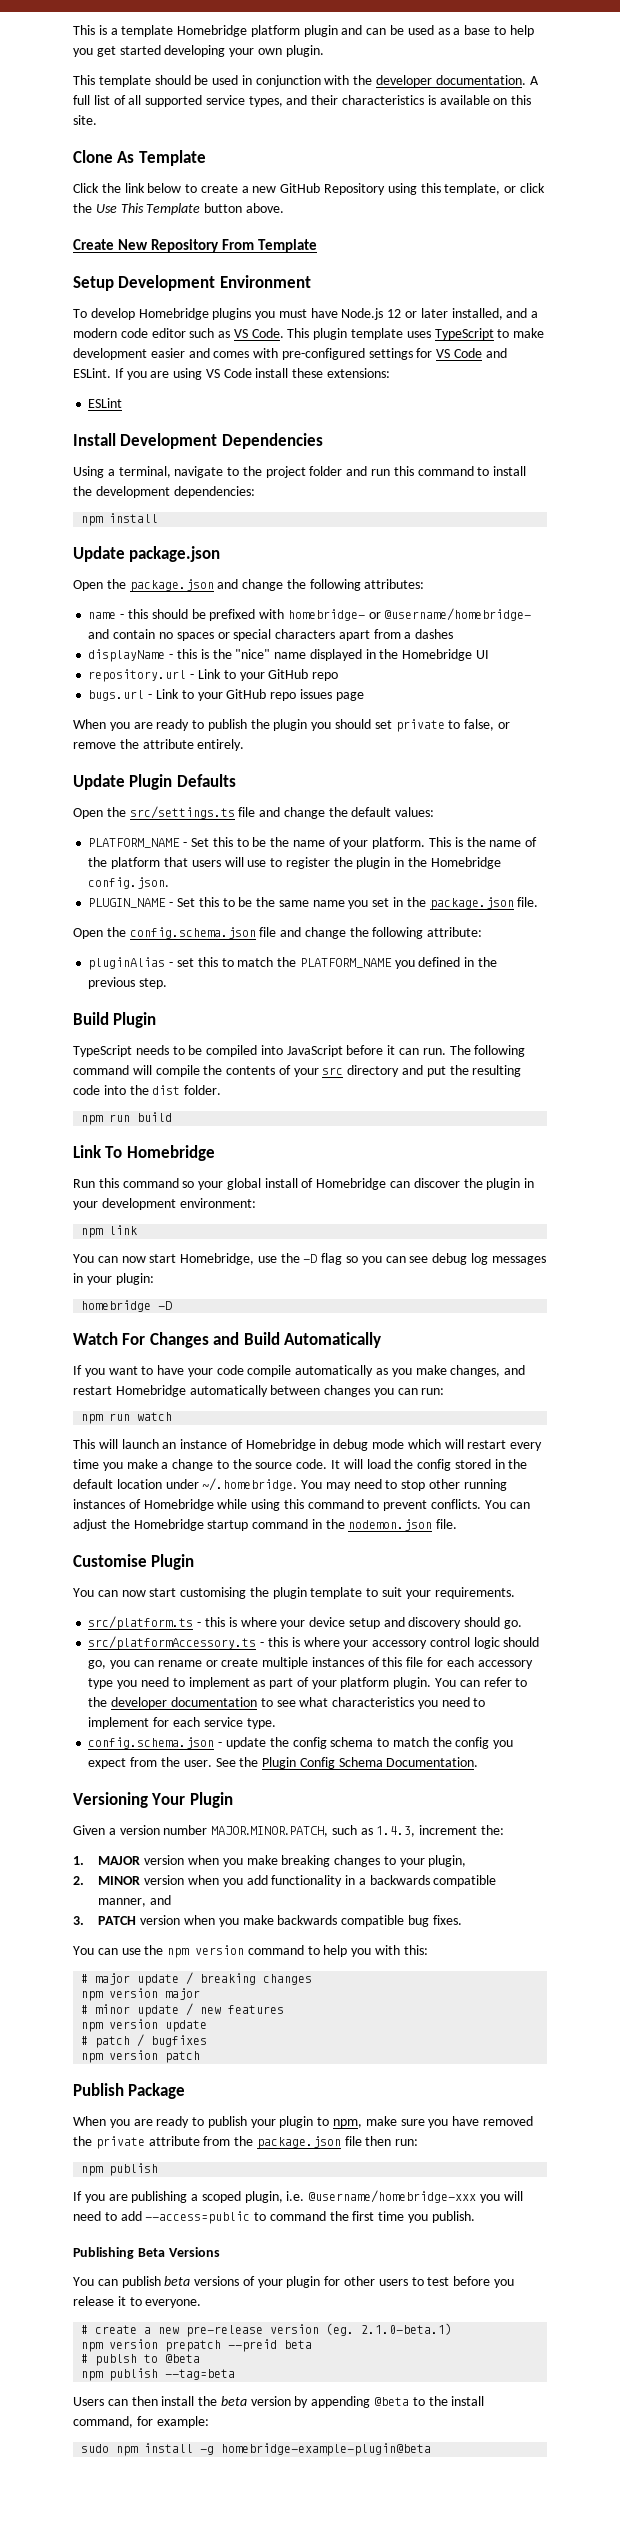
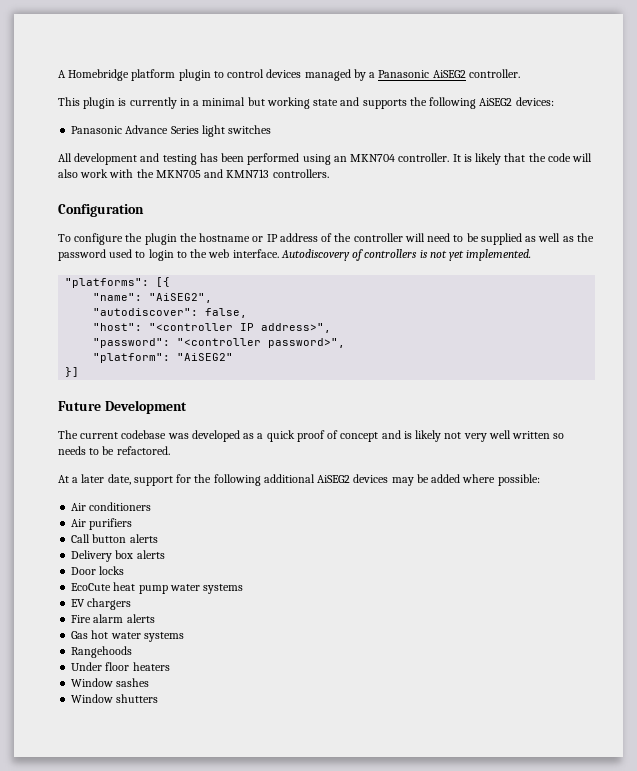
- This is a template Homebridge platform plugin and can be used as a base to help you get started developing your own plugin.
- This template should be used in conjunction with the developer documentation. A full list of all supported service types, and their characteristics is available on this site.
- Clone As Template
- Click the link below to create a new GitHub Repository using this template, or click the Use This Template button above.
- Create New Repository From Template
- Setup Development Environment
- To develop Homebridge plugins you must have Node.js 12 or later installed, and a modern code editor such as VS Code. This plugin template uses TypeScript to make development easier and comes with pre-configured settings for VS Code and ESLint. If you are using VS Code install these extensions:
- ESLint
- Install Development Dependencies
- Using a terminal, navigate to the project folder and run this command to install the development dependencies:
- npm install
- Update package.json
- Open the package.json and change the following attributes:
- name - this should be prefixed with homebridge- or @username/homebridge- and contain no spaces or special characters apart from a dashes
- displayName - this is the "nice" name displayed in the Homebridge UI
- repository.url - Link to your GitHub repo
- bugs.url - Link to your GitHub repo issues page
- When you are ready to publish the plugin you should set private to false, or remove the attribute entirely.
- Update Plugin Defaults
- Open the src/settings.ts file and change the default values:
- PLATFORM_NAME - Set this to be the name of your platform. This is the name of the platform that users will use to register the plugin in the Homebridge config.json.
- PLUGIN_NAME - Set this to be the same name you set in the package.json file.
- Open the config.schema.json file and change the following attribute:
- pluginAlias - set this to match the PLATFORM_NAME you defined in the previous step.
- Build Plugin
- TypeScript needs to be compiled into JavaScript before it can run. The following command will compile the contents of your src directory and put the resulting code into the dist folder.
- npm run build
- Link To Homebridge
- Run this command so your global install of Homebridge can discover the plugin in your development environment:
- npm link
- You can now start Homebridge, use the -D flag so you can see debug log messages in your plugin:
- homebridge -D
- Watch For Changes and Build Automatically
- If you want to have your code compile automatically as you make changes, and restart Homebridge automatically between changes you can run:
- npm run watch
- This will launch an instance of Homebridge in debug mode which will restart every time you make a change to the source code. It will load the config stored in the default location under ~/.homebridge. You may need to stop other running instances of Homebridge while using this command to prevent conflicts. You can adjust the Homebridge startup command in the nodemon.json file.
- Customise Plugin
- You can now start customising the plugin template to suit your requirements.
- src/platform.ts - this is where your device setup and discovery should go.
- src/platformAccessory.ts - this is where your accessory control logic should go, you can rename or create multiple instances of this file for each accessory type you need to implement as part of your platform plugin. You can refer to the developer documentation to see what characteristics you need to implement for each service type.
- config.schema.json - update the config schema to match the config you expect from the user. See the Plugin Config Schema Documentation.
- Versioning Your Plugin
- Given a version number MAJOR.MINOR.PATCH, such as 1.4.3, increment the:
- 1. MAJOR version when you make breaking changes to your plugin,
- 2. MINOR version when you add functionality in a backwards compatible manner, and
- 3. PATCH version when you make backwards compatible bug fixes.
- You can use the npm version command to help you with this:
- # major update / breaking changes
- npm version major
- # minor update / new features
- npm version update
- # patch / bugfixes
- npm version patch
- Publish Package
- When you are ready to publish your plugin to npm, make sure you have removed the private attribute from the package.json file then run:
- npm publish
- If you are publishing a scoped plugin, i.e. @username/homebridge-xxx you will need to add --access=public to command the first time you publish.
- Publishing Beta Versions
- You can publish beta versions of your plugin for other users to test before you release it to everyone.
- # create a new pre-release version (eg. 2.1.0-beta.1)
- npm version prepatch --preid beta
- # publsh to @beta
- npm publish --tag=beta
- Users can then install the beta version by appending @beta to the install command, for example:
- sudo npm install -g homebridge-example-plugin@beta
+ A Homebridge platform plugin to control devices managed by a Panasonic AiSEG2 controller.
+ This plugin is currently in a minimal but working state and supports the following AiSEG2 devices:
+ Panasonic Advance Series light switches
+ All development and testing has been performed using an MKN704 controller. It is likely that the code will also work with the MKN705 and KMN713 controllers.
+ Configuration
+ To configure the plugin the hostname or IP address of the controller will need to be supplied as well as the password used to login to the web interface. Autodiscovery of controllers is not yet implemented.
+ "platforms": [{
+ "name": "AiSEG2",
+ "autodiscover": false,
+ "host": "<controller IP address>",
+ "password": "<controller password>",
+ "platform": "AiSEG2"
+ }]
+ Future Development
+ The current codebase was developed as a quick proof of concept and is likely not very well written so needs to be refactored.
+ At a later date, support for the following additional AiSEG2 devices may be added where possible:
+ Air conditioners
+ Air purifiers
+ Call button alerts
+ Delivery box alerts
+ Door locks
+ EcoCute heat pump water systems
+ EV chargers
+ Fire alarm alerts
+ Gas hot water systems
+ Rangehoods
+ Under floor heaters
+ Window sashes
+ Window shutters

